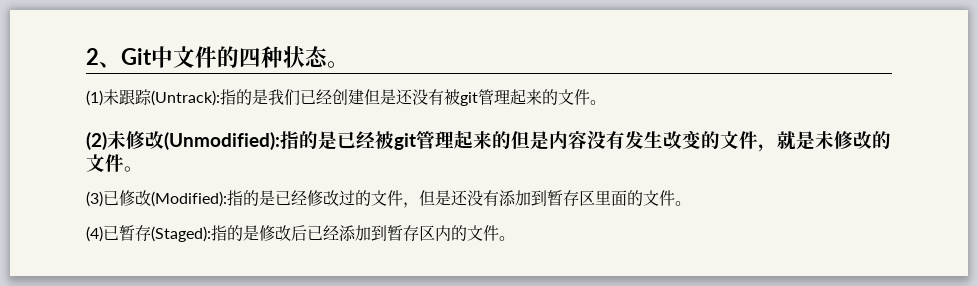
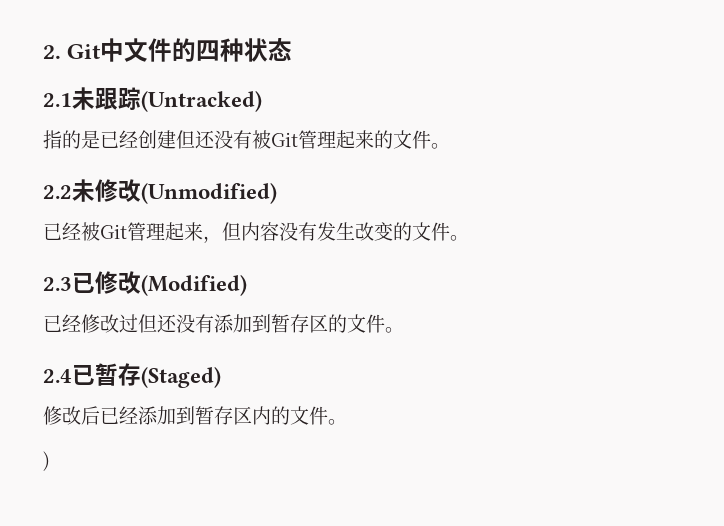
- 2、Git中文件的四种状态。
- (1)未跟踪(Untrack):指的是我们已经创建但是还没有被git管理起来的文件。
+ 2. Git中文件的四种状态
+ 2.1未跟踪(Untracked)
+ 指的是已经创建但还没有被Git管理起来的文件。
- (2)未修改(Unmodified):指的是已经被git管理起来的但是内容没有发生改变的文件，就是未修改的文件。
- (3)已修改(Modified):指的是已经修改过的文件，但是还没有添加到暂存区里面的文件。
- (4)已暂存(Staged):指的是修改后已经添加到暂存区内的文件。
+ 2.2未修改(Unmodified)
+ 已经被Git管理起来，但内容没有发生改变的文件。
+ 2.3已修改(Modified)
+ 已经修改过但还没有添加到暂存区的文件。
+ 2.4已暂存(Staged)
+ 修改后已经添加到暂存区内的文件。
+ )

